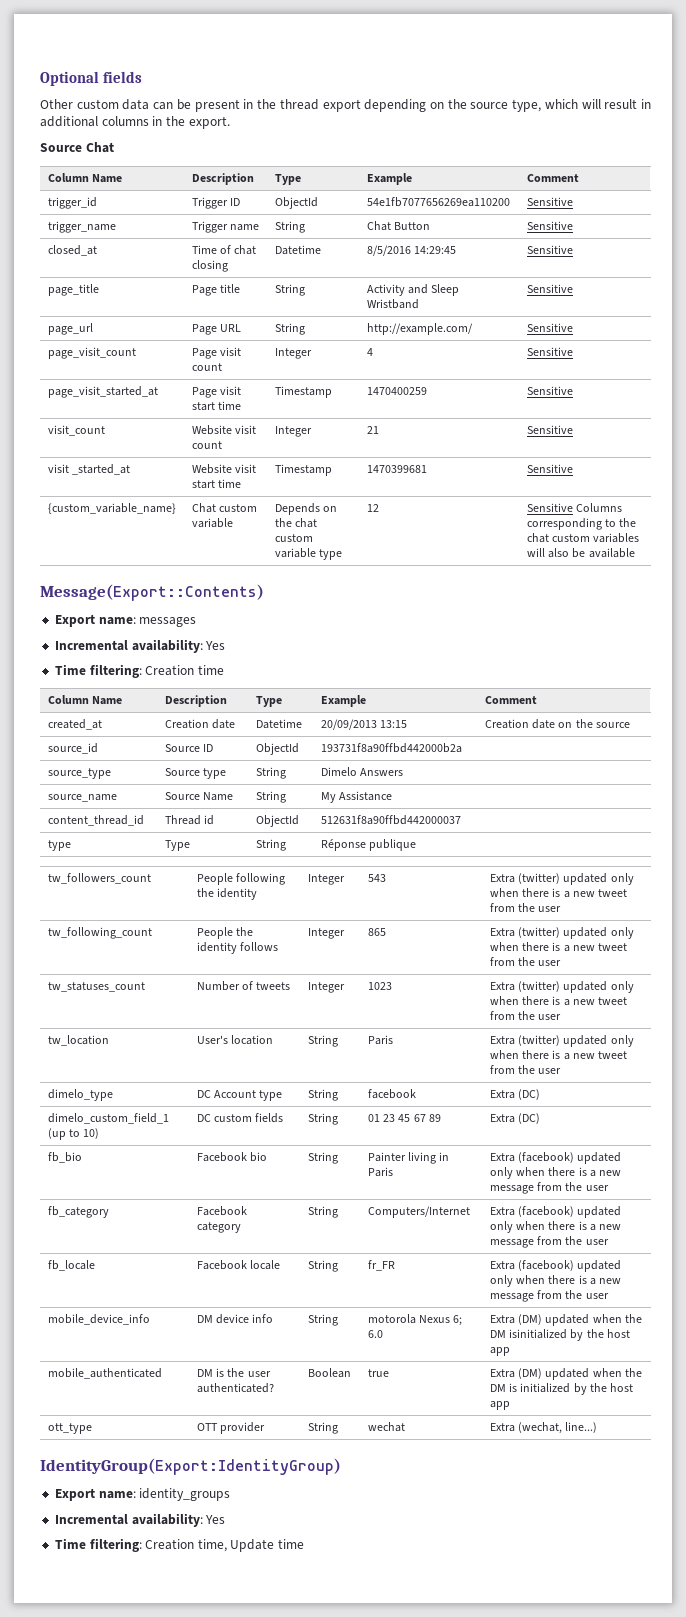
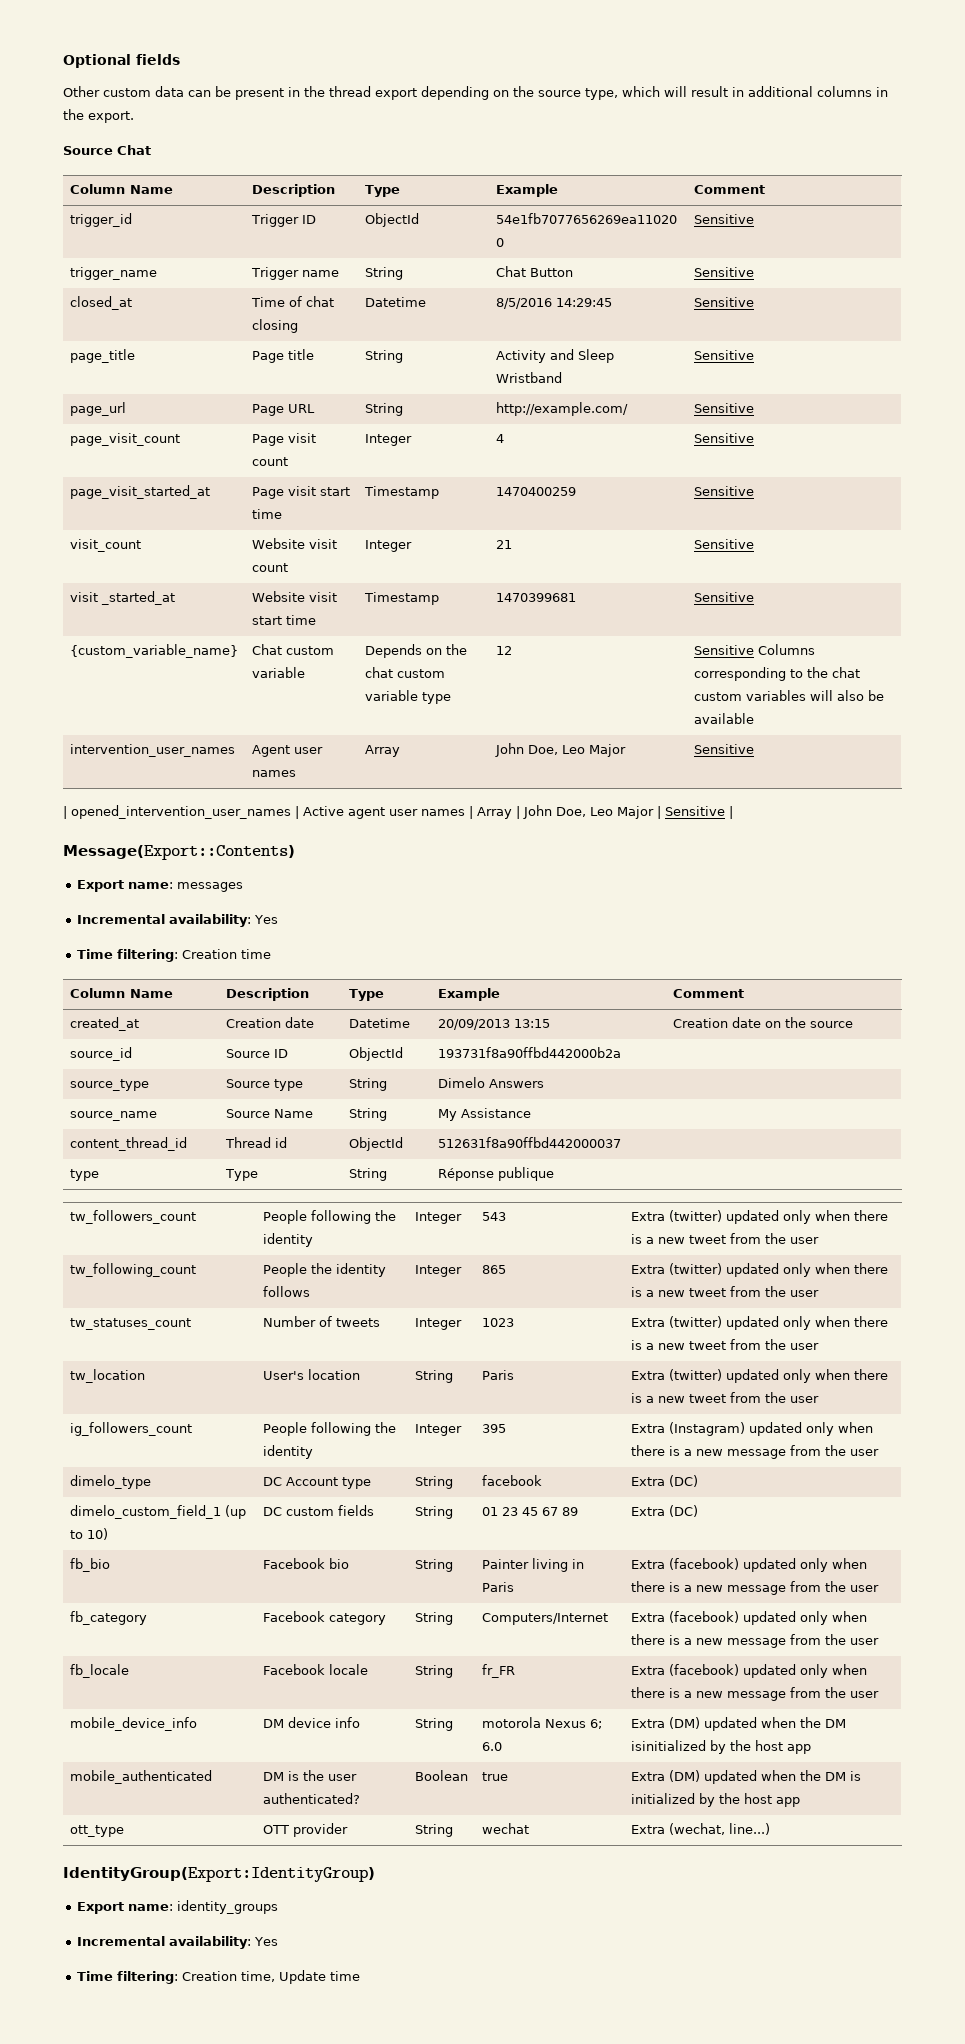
+ intervention_user_names | Agent user names | Array | John Doe, Leo Major | Sensitive
+ | opened_intervention_user_names | Active agent user names | Array | John Doe, Leo Major | Sensitive |
+ ig_followers_count | People following the identity | Integer | 395 | Extra (Instagram) updated only when there is a new message from the user

